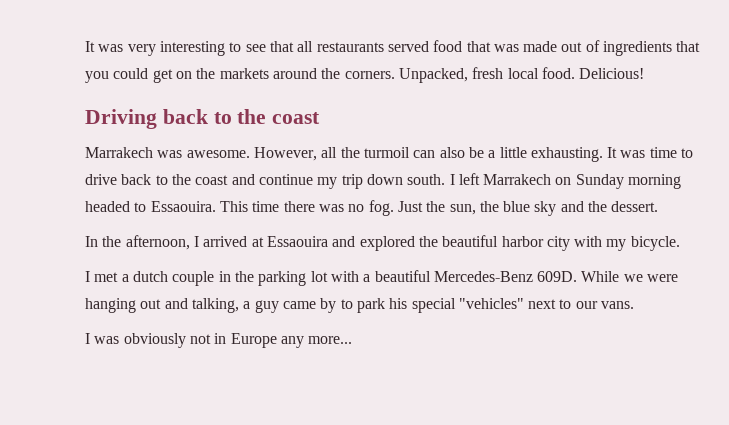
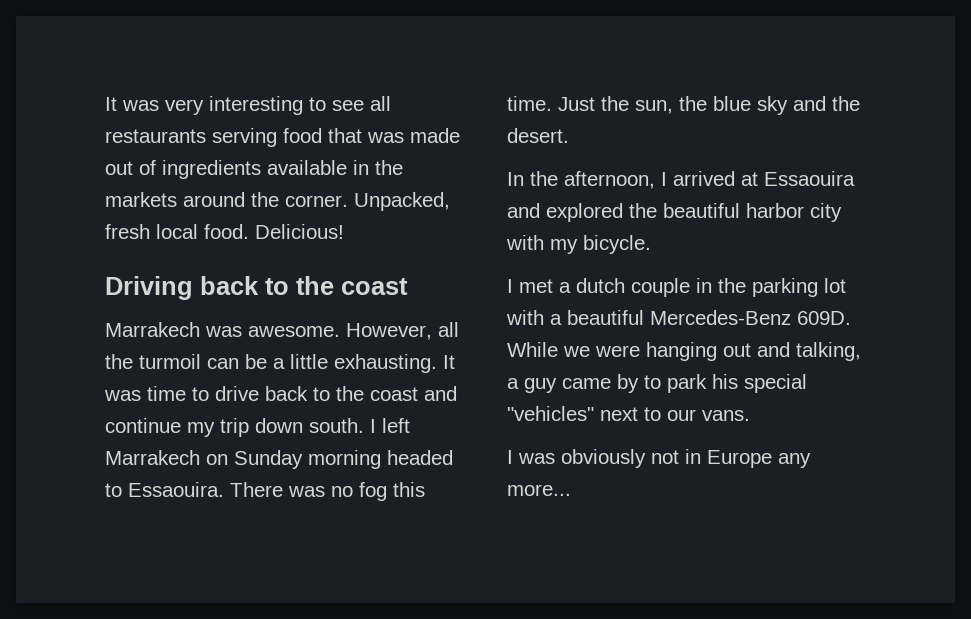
- It was very interesting to see that all restaurants served food that was made out of ingredients that you could get on the markets around the corners.
+ It was very interesting to see all restaurants serving food that was made out of ingredients available in the markets around the corner.
- However, all the turmoil can also be a little exhausting.
+ However, all the turmoil can be a little exhausting.
- This time there was no fog.
+ There was no fog this time.
- Just the sun, the blue sky and the dessert.
+ Just the sun, the blue sky and the desert.

